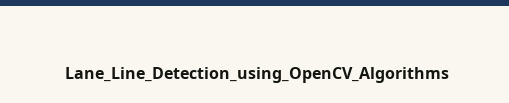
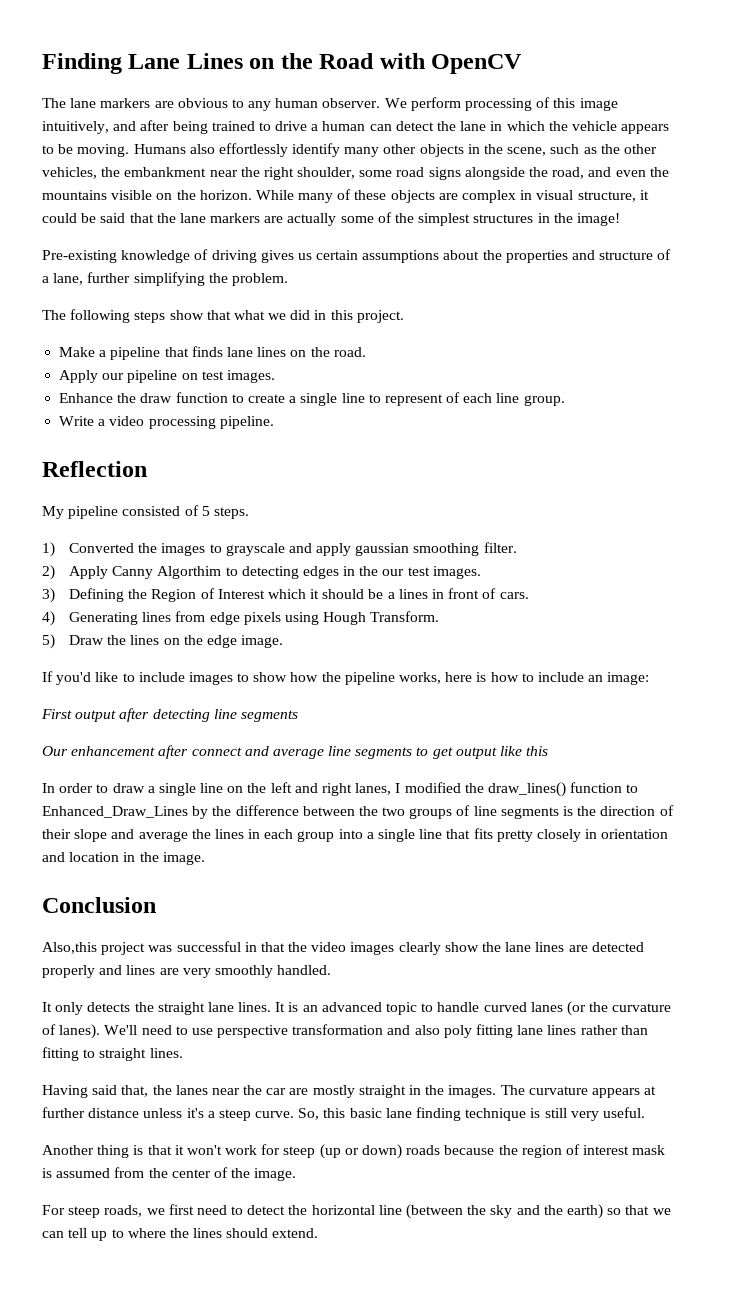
- Lane_Line_Detection_using_OpenCV_Algorithms
+ Finding Lane Lines on the Road with OpenCV
+ The lane markers are obvious to any human observer. We perform processing of this image intuitively, and after being trained to drive a human can detect the lane in which the vehicle appears to be moving. Humans also effortlessly identify many other objects in the scene, such as the other vehicles, the embankment near the right shoulder, some road signs alongside the road, and even the mountains visible on the horizon. While many of these objects are complex in visual structure, it could be said that the lane markers are actually some of the simplest structures in the image!
+ Pre-existing knowledge of driving gives us certain assumptions about the properties and structure of a lane, further simplifying the problem.
+ The following steps show that what we did in this project.
+ Make a pipeline that finds lane lines on the road.
+ Apply our pipeline on test images.
+ Enhance the draw function to create a single line to represent of each line group.
+ Write a video processing pipeline.
+ Reflection
+ My pipeline consisted of 5 steps.
+ 1) Converted the images to grayscale and apply gaussian smoothing filter.
+ 2) Apply Canny Algorthim to detecting edges in the our test images.
+ 3) Defining the Region of Interest which it should be a lines in front of cars.
+ 4) Generating lines from edge pixels using Hough Transform.
+ 5) Draw the lines on the edge image.
+ If you'd like to include images to show how the pipeline works, here is how to include an image:
+ First output after detecting line segments
+ Our enhancement after connect and average line segments to get output like this
+ In order to draw a single line on the left and right lanes, I modified the draw_lines() function to Enhanced_Draw_Lines by the difference between the two groups of line segments is the direction of their slope and average the lines in each group into a single line that fits pretty closely in orientation and location in the image.
+ Conclusion
+ Also,this project was successful in that the video images clearly show the lane lines are detected properly and lines are very smoothly handled.
+ It only detects the straight lane lines. It is an advanced topic to handle curved lanes (or the curvature of lanes). We'll need to use perspective transformation and also poly fitting lane lines rather than fitting to straight lines.
+ Having said that, the lanes near the car are mostly straight in the images. The curvature appears at further distance unless it's a steep curve. So, this basic lane finding technique is still very useful.
+ Another thing is that it won't work for steep (up or down) roads because the region of interest mask is assumed from the center of the image.
+ For steep roads, we first need to detect the horizontal line (between the sky and the earth) so that we can tell up to where the lines should extend.

